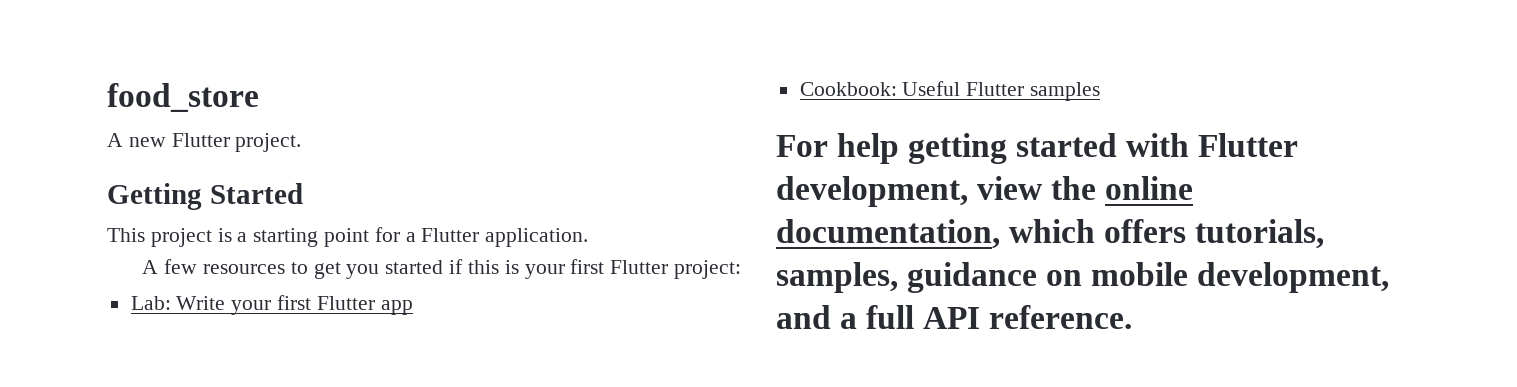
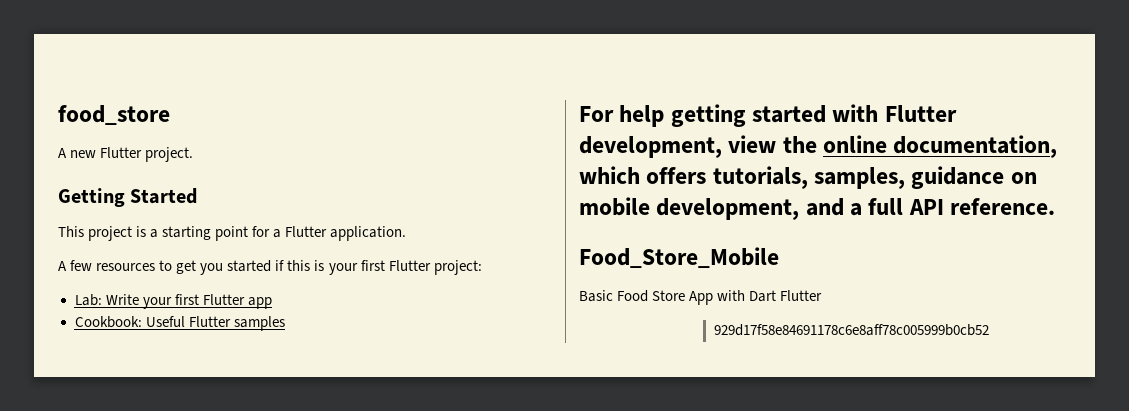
+ Food_Store_Mobile
+ Basic Food Store App with Dart Flutter
+ 929d17f58e84691178c6e8aff78c005999b0cb52

